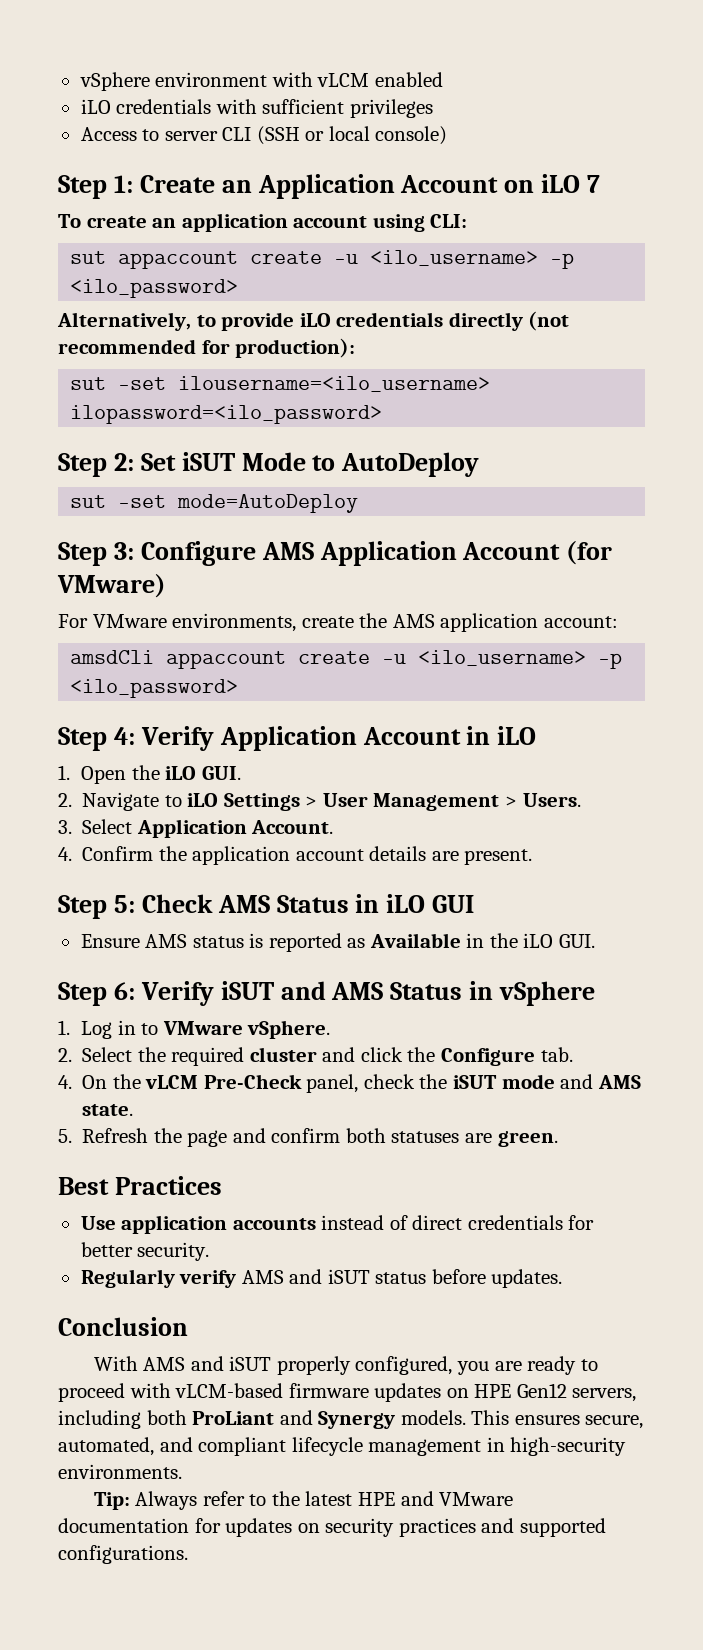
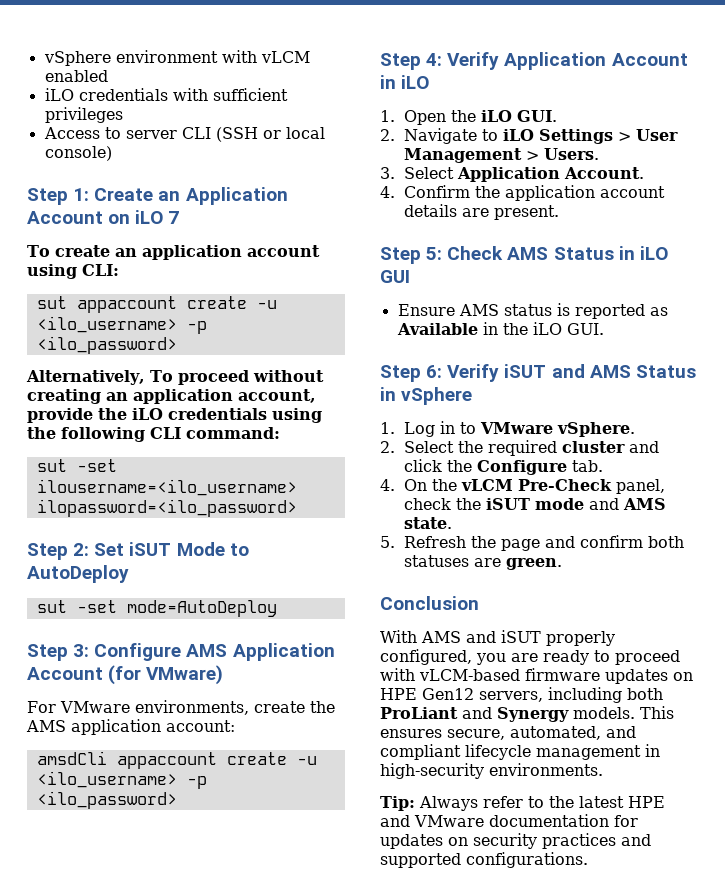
- Alternatively, to provide iLO credentials directly (not recommended for production):
+ Alternatively, To proceed without creating an application account, provide the iLO credentials using the following CLI command:
- Best Practices
- Use application accounts instead of direct credentials for better security.
- Regularly verify AMS and iSUT status before updates.

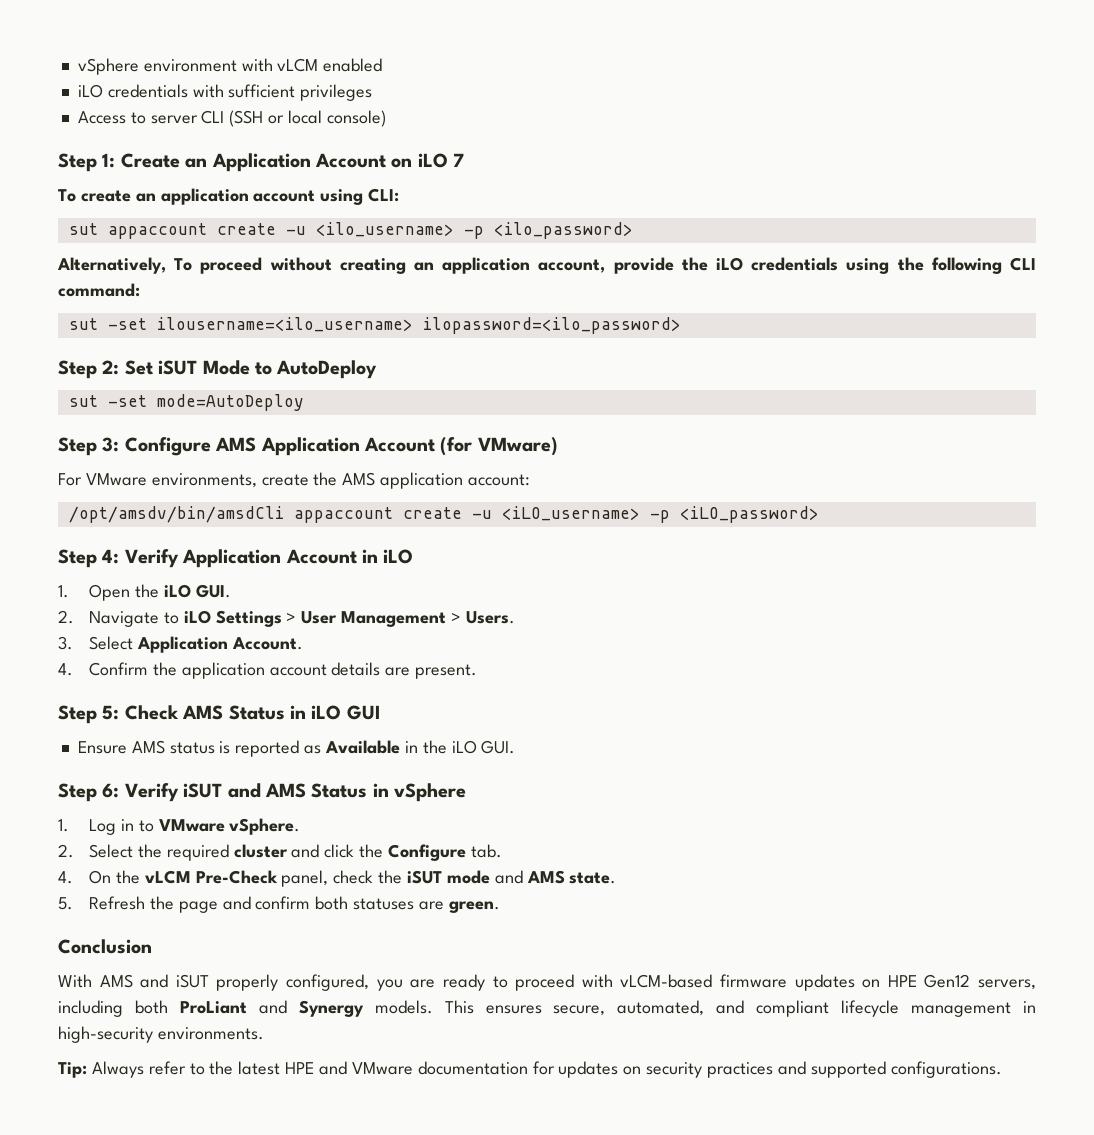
- amsdCli appaccount create -u <ilo_username> -p <ilo_password>
+ /opt/amsdv/bin/amsdCli appaccount create -u <iLO_username> -p <iLO_password>

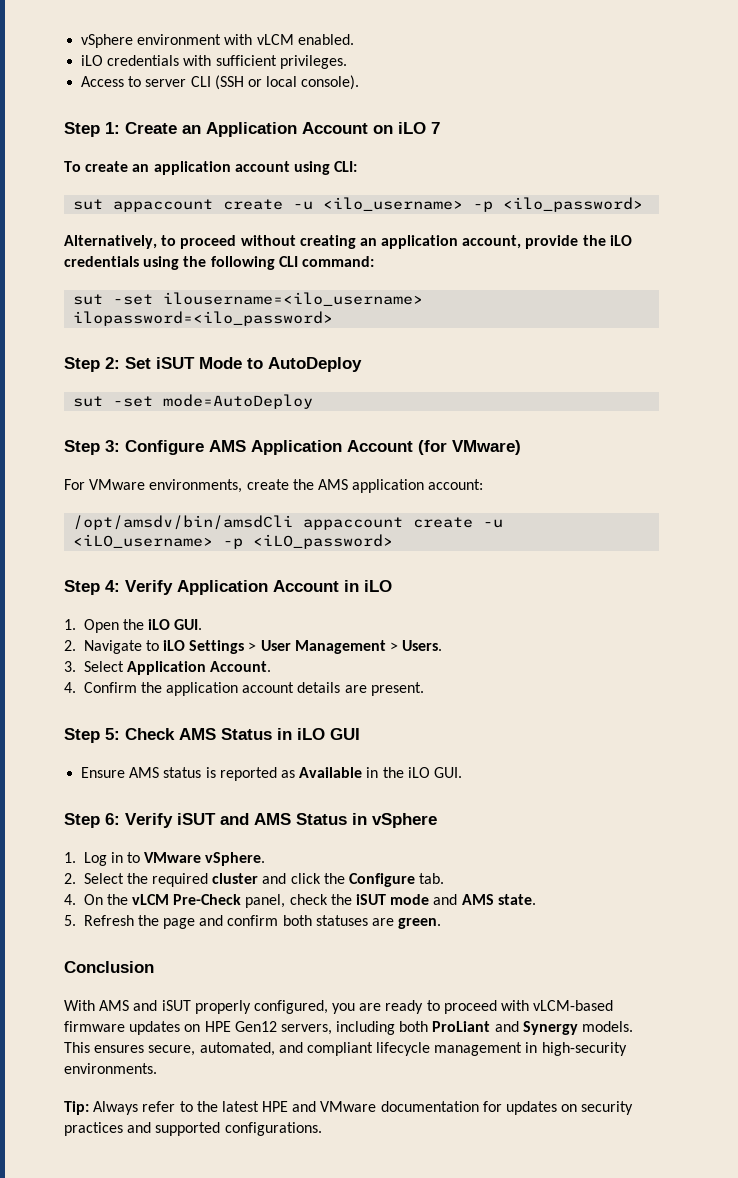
- vSphere environment with vLCM enabled
+ vSphere environment with vLCM enabled.
- iLO credentials with sufficient privileges
+ iLO credentials with sufficient privileges.
- Access to server CLI (SSH or local console)
+ Access to server CLI (SSH or local console).
- Alternatively, To proceed without creating an application account, provide the iLO credentials using the following CLI command:
+ Alternatively, to proceed without creating an application account, provide the iLO credentials using the following CLI command:

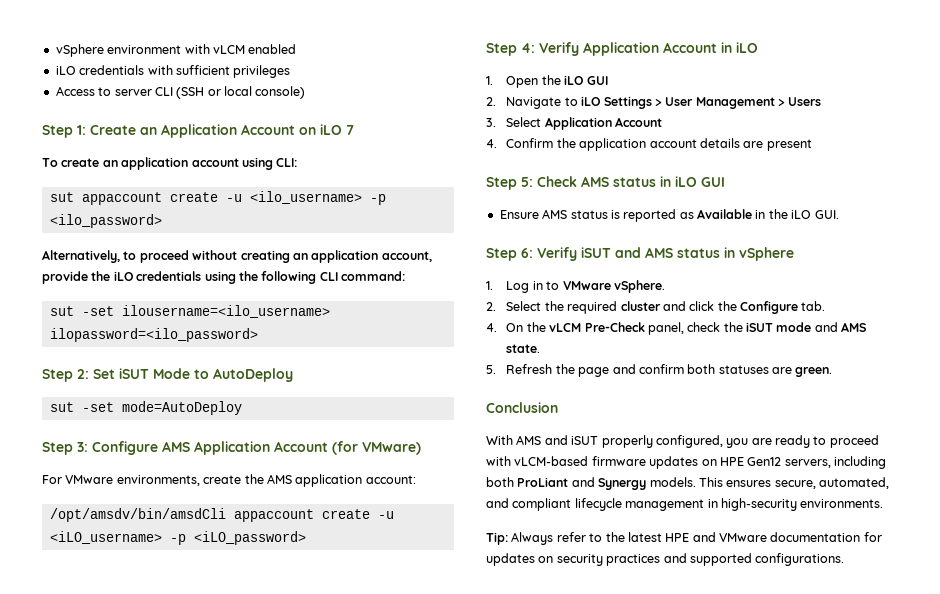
- vSphere environment with vLCM enabled.
+ vSphere environment with vLCM enabled
- iLO credentials with sufficient privileges.
+ iLO credentials with sufficient privileges
- Access to server CLI (SSH or local console).
+ Access to server CLI (SSH or local console)
- 1. Open the iLO GUI.
+ 1. Open the iLO GUI
- 2. Navigate to iLO Settings > User Management > Users.
+ 2. Navigate to iLO Settings > User Management > Users
- 3. Select Application Account.
+ 3. Select Application Account
- 4. Confirm the application account details are present.
+ 4. Confirm the application account details are present
- Step 5: Check AMS Status in iLO GUI
+ Step 5: Check AMS status in iLO GUI
- Step 6: Verify iSUT and AMS Status in vSphere
+ Step 6: Verify iSUT and AMS status in vSphere

